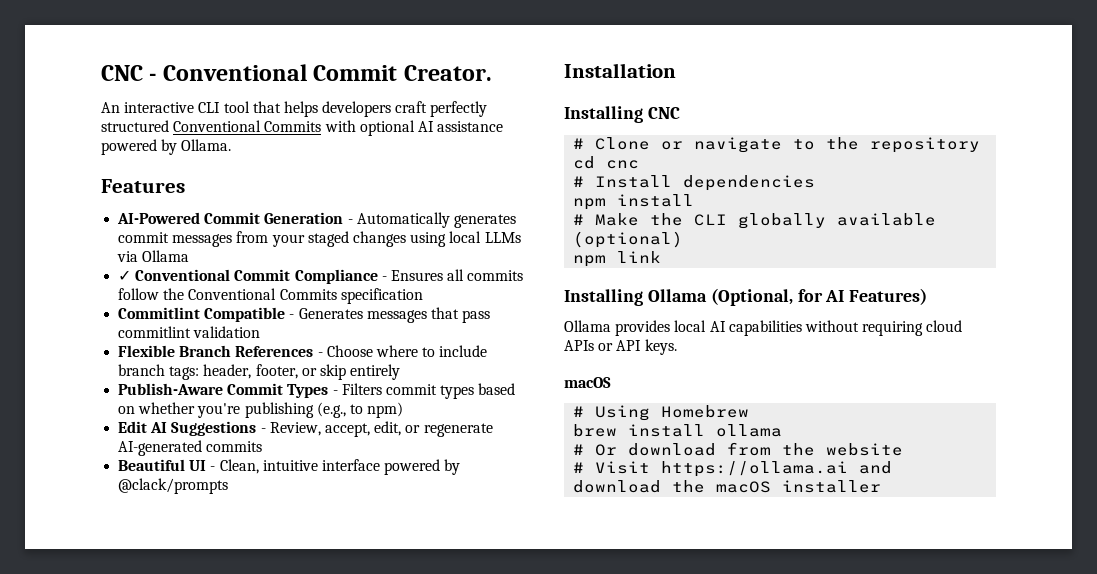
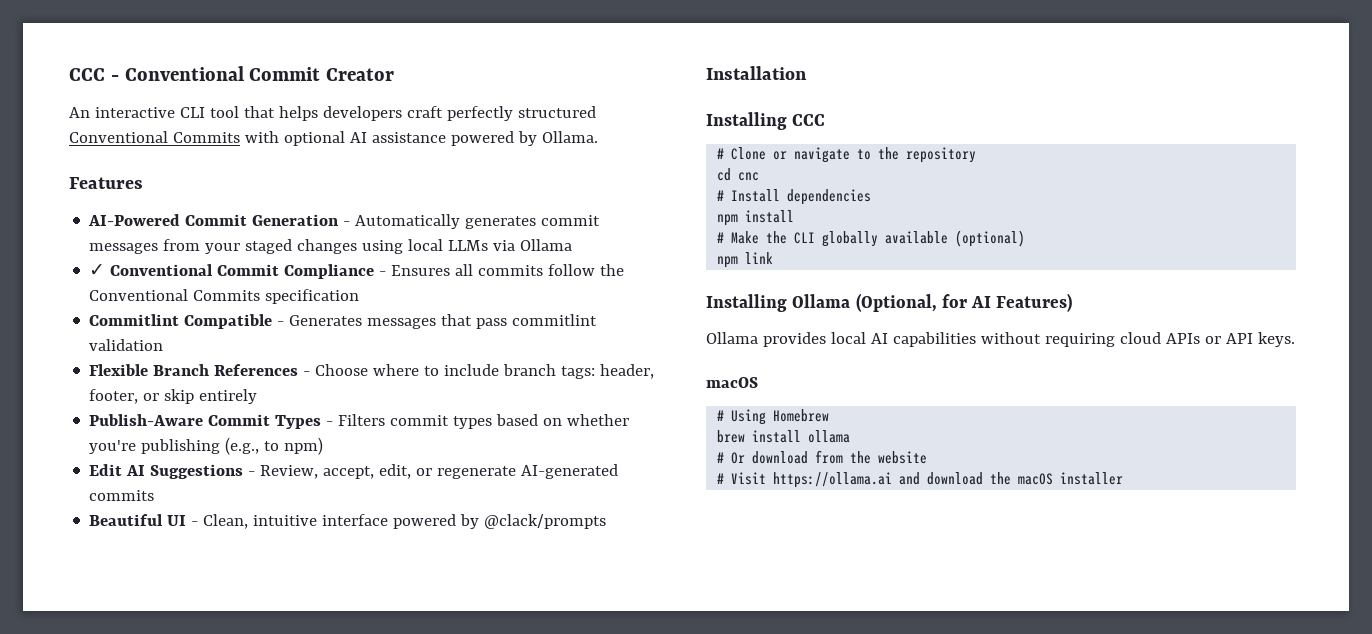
- CNC - Conventional Commit Creator.
+ CCC - Conventional Commit Creator
- Installing CNC
+ Installing CCC

